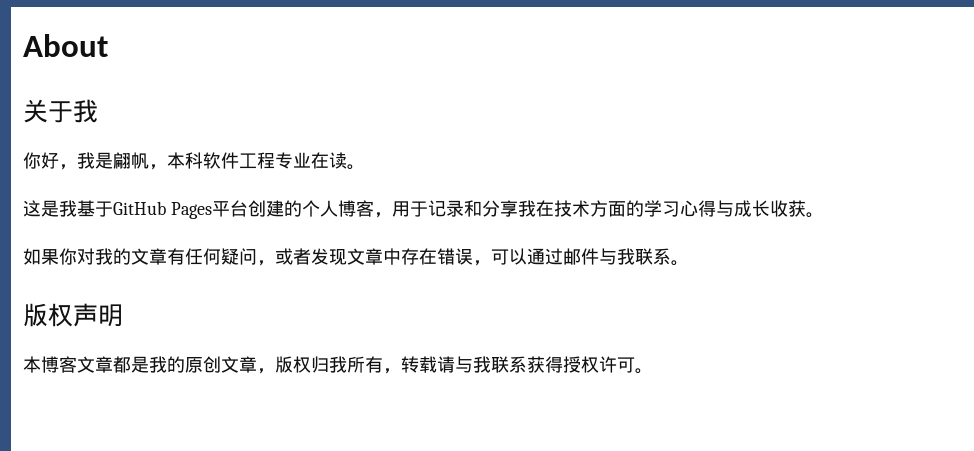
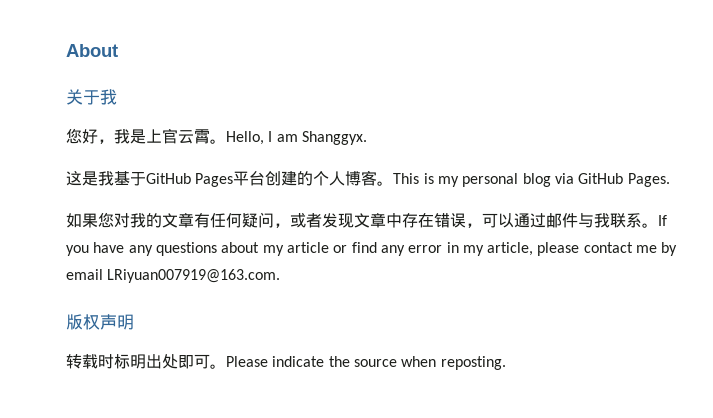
- 你好，我是翩帆，本科软件工程专业在读。
+ 您好，我是上官云霄。Hello, I am Shanggyx.
- 这是我基于GitHub Pages平台创建的个人博客，用于记录和分享我在技术方面的学习心得与成长收获。
+ 这是我基于GitHub Pages平台创建的个人博客。This is my personal blog via GitHub Pages.
- 如果你对我的文章有任何疑问，或者发现文章中存在错误，可以通过邮件与我联系。
+ 如果您对我的文章有任何疑问，或者发现文章中存在错误，可以通过邮件与我联系。If you have any questions about my article or find any error in my article, please contact me by email LRiyuan007919@163.com.
  版权声明
- 本博客文章都是我的原创文章，版权归我所有，转载请与我联系获得授权许可。
+ 转载时标明出处即可。Please indicate the source when reposting.

